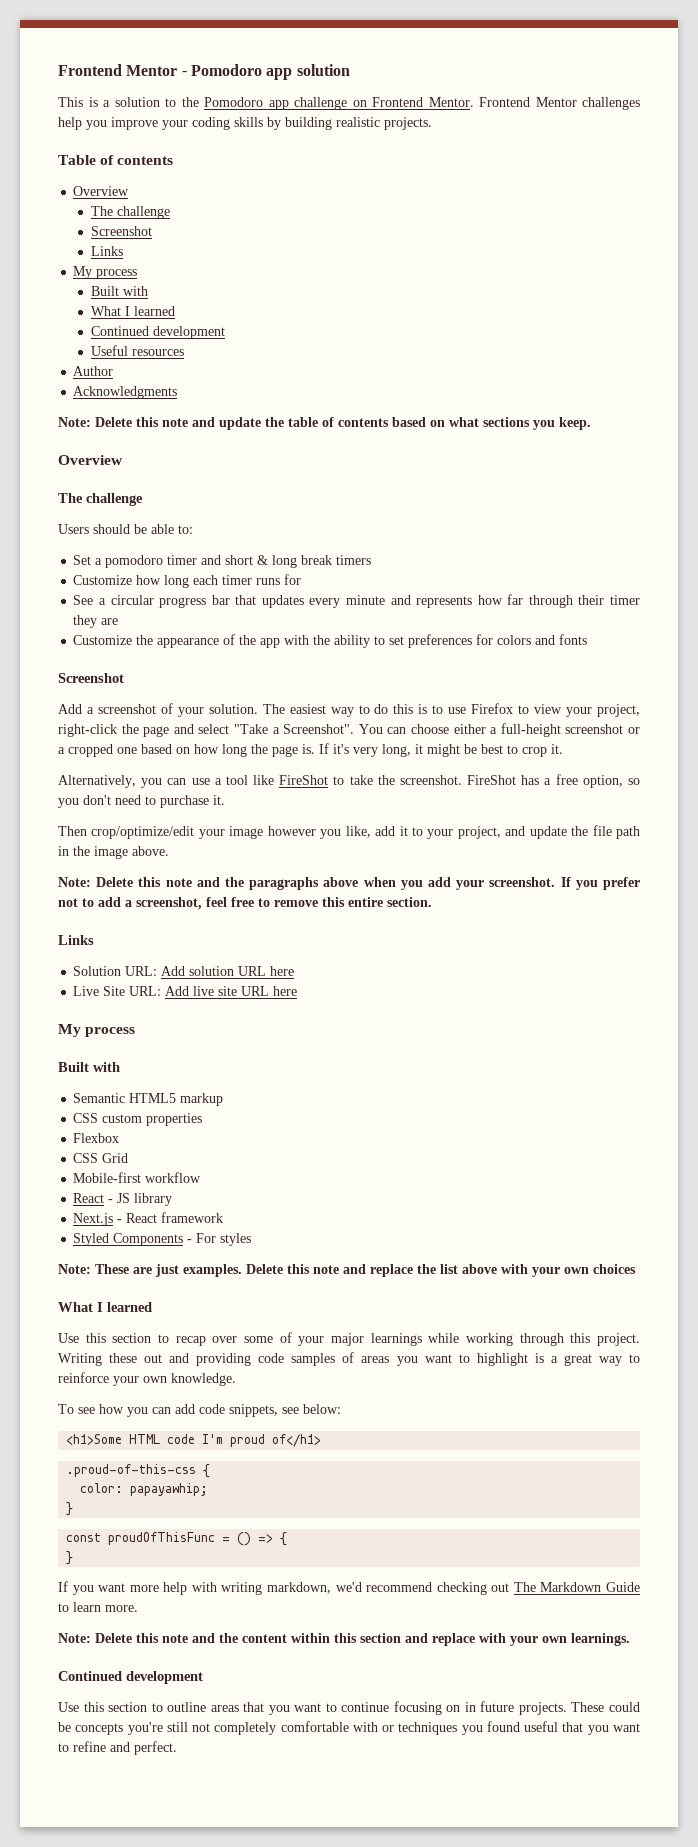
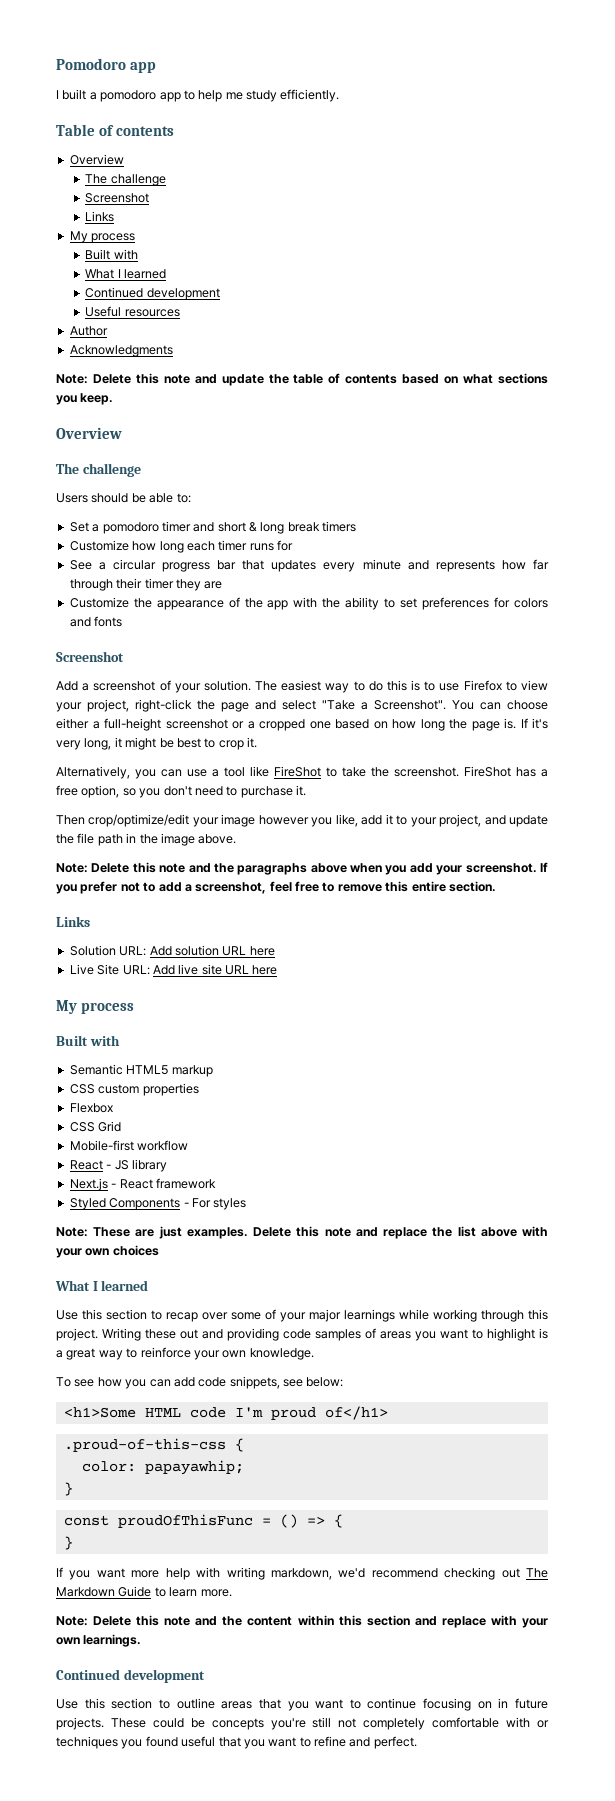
- Frontend Mentor - Pomodoro app solution
- This is a solution to the Pomodoro app challenge on Frontend Mentor. Frontend Mentor challenges help you improve your coding skills by building realistic projects.
+ Pomodoro app
+ I built a pomodoro app to help me study efficiently.

